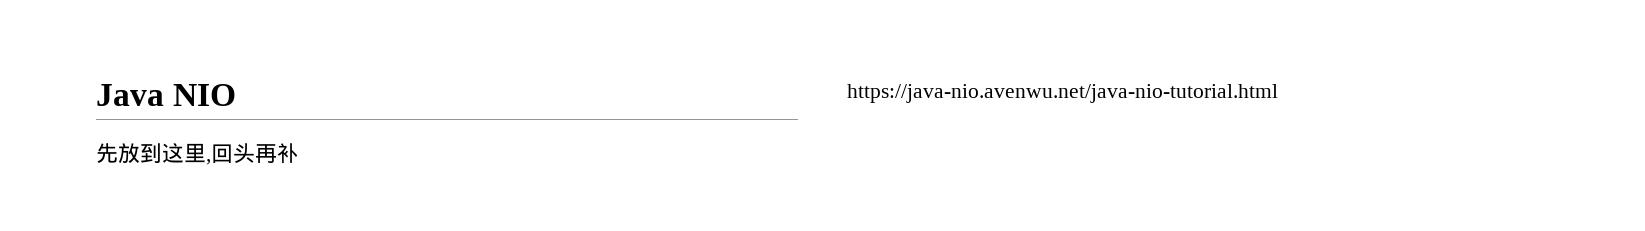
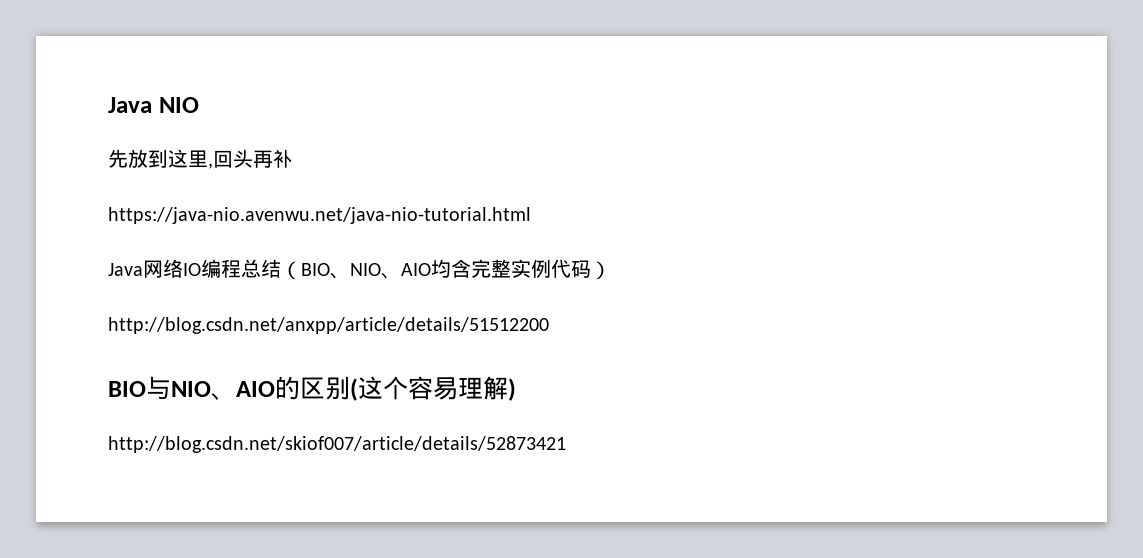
+ Java网络IO编程总结（BIO、NIO、AIO均含完整实例代码）
+ http://blog.csdn.net/anxpp/article/details/51512200
+ BIO与NIO、AIO的区别(这个容易理解)
+ http://blog.csdn.net/skiof007/article/details/52873421

